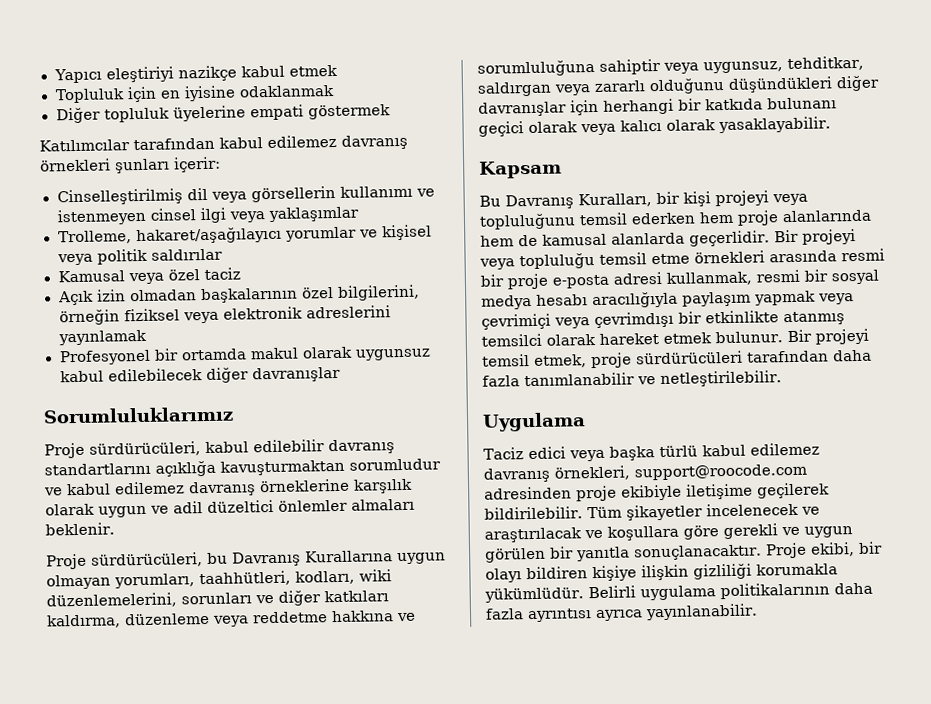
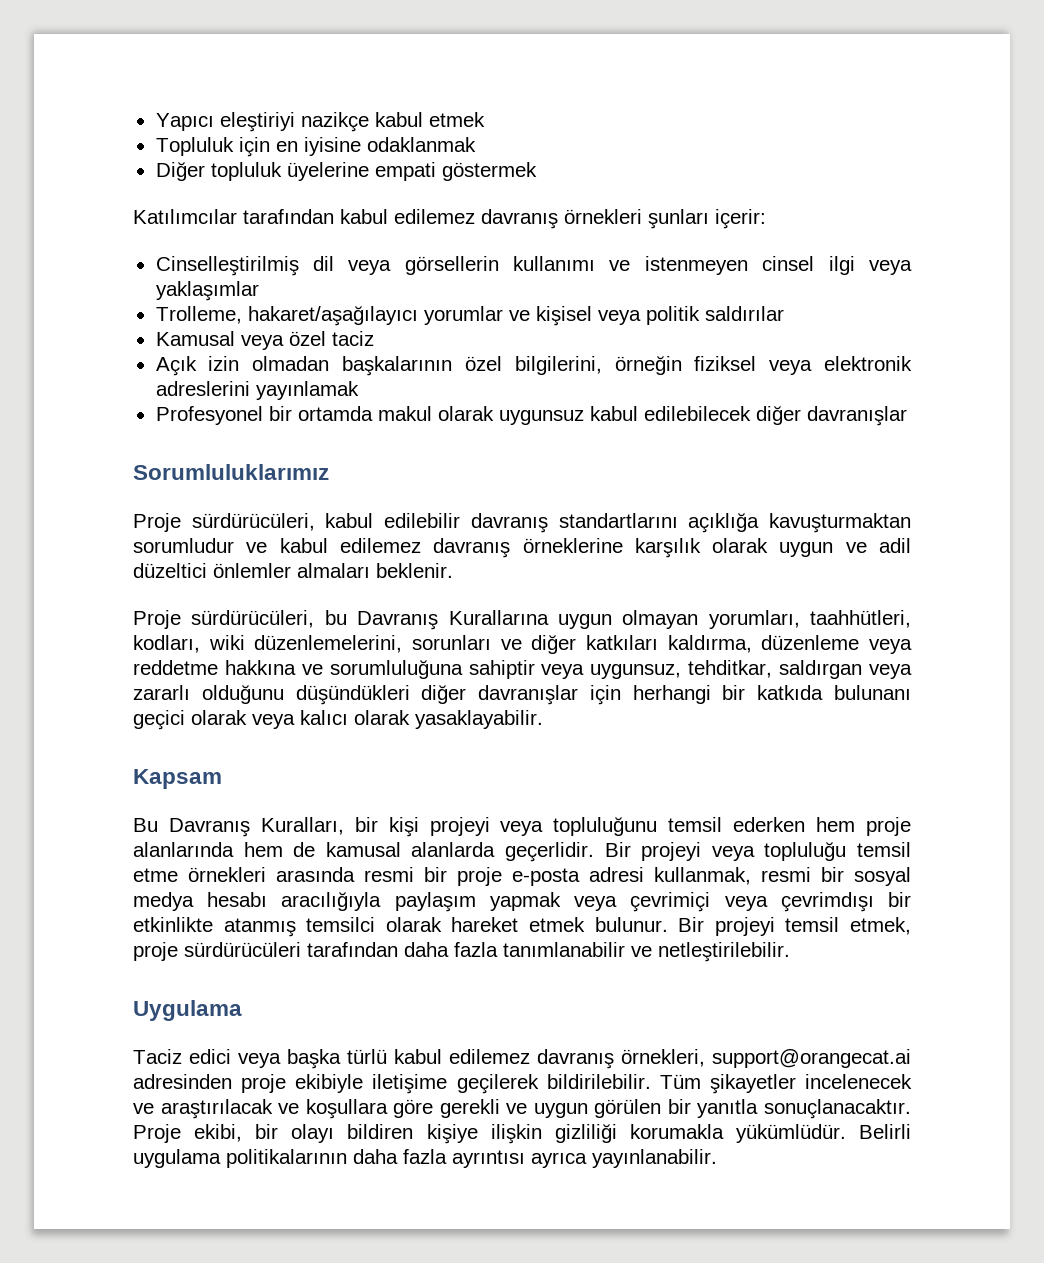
- Taciz edici veya başka türlü kabul edilemez davranış örnekleri, support@roocode.com adresinden proje ekibiyle iletişime geçilerek bildirilebilir.
+ Taciz edici veya başka türlü kabul edilemez davranış örnekleri, support@orangecat.ai adresinden proje ekibiyle iletişime geçilerek bildirilebilir.

